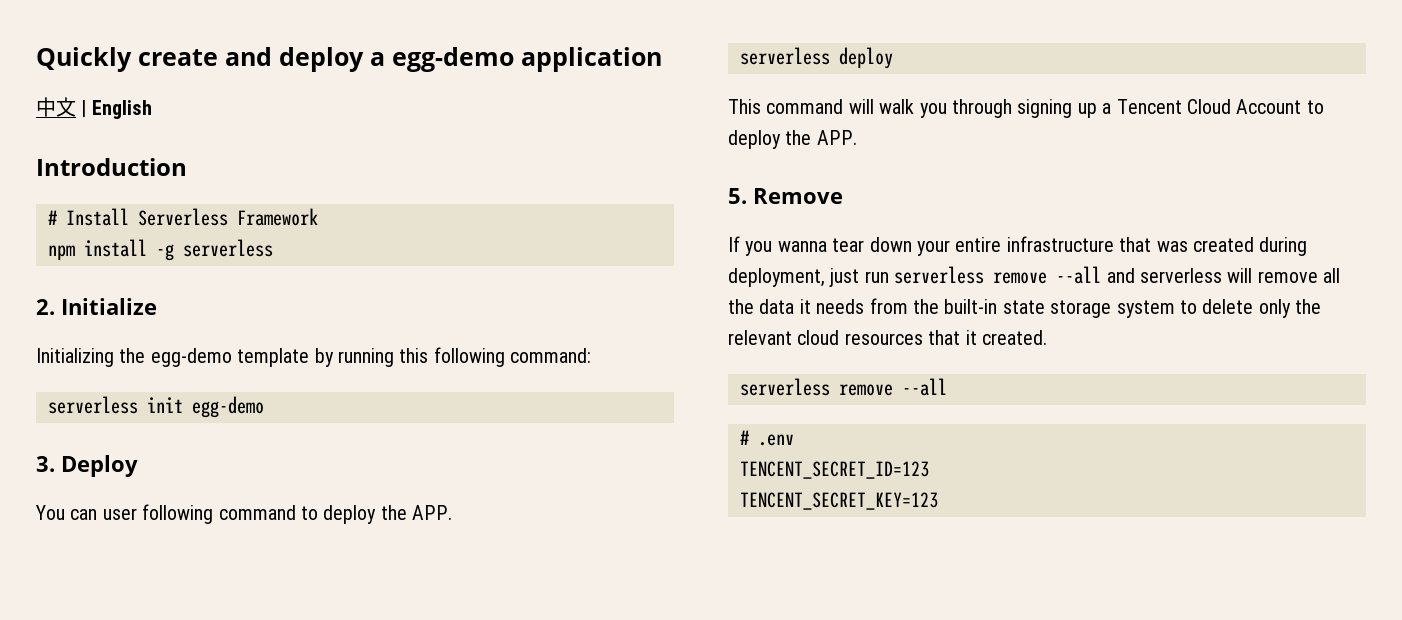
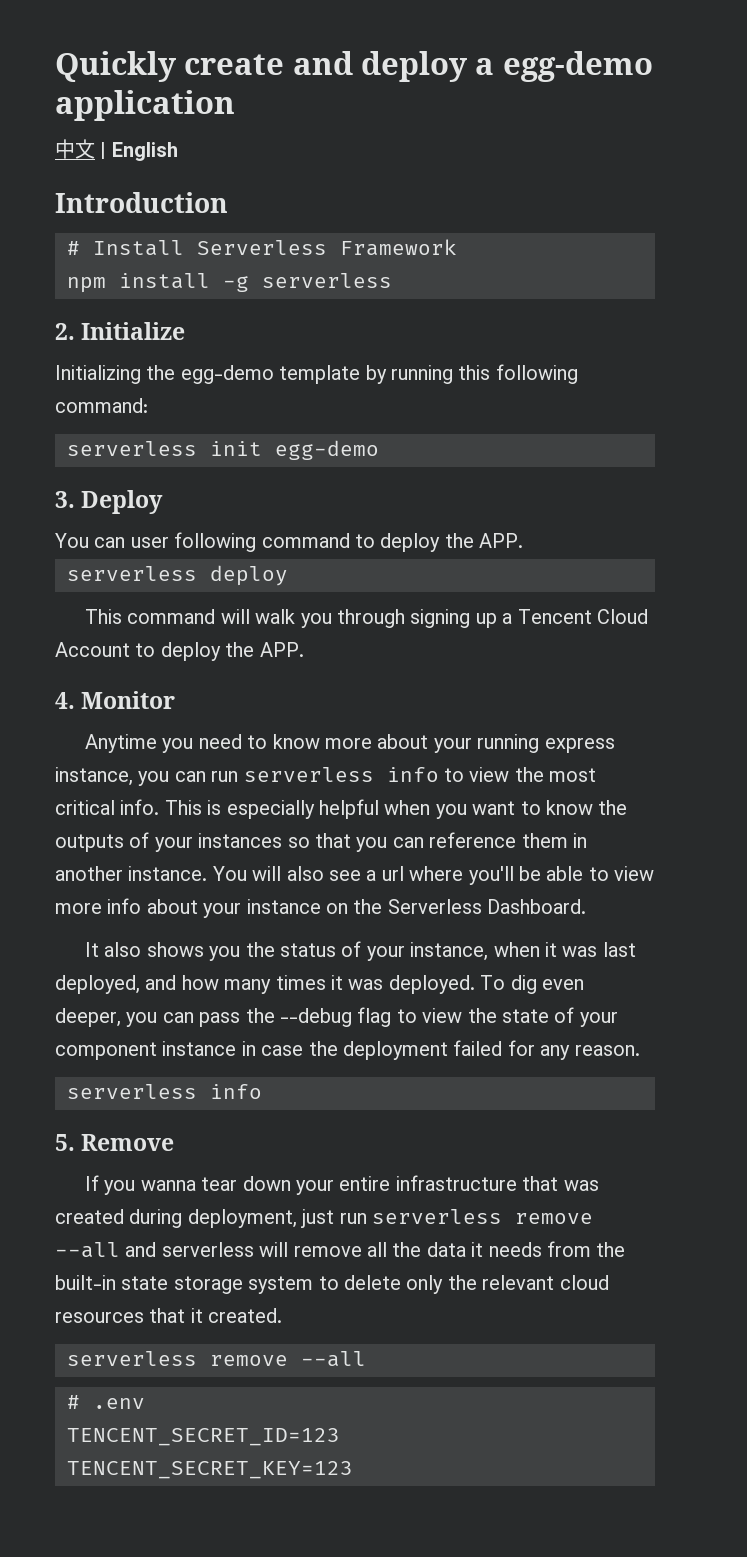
+ 4. Monitor
+ Anytime you need to know more about your running express instance, you can run serverless info to view the most critical info. This is especially helpful when you want to know the outputs of your instances so that you can reference them in another instance. You will also see a url where you'll be able to view more info about your instance on the Serverless Dashboard.
+ It also shows you the status of your instance, when it was last deployed, and how many times it was deployed. To dig even deeper, you can pass the --debug flag to view the state of your component instance in case the deployment failed for any reason.
+ serverless info

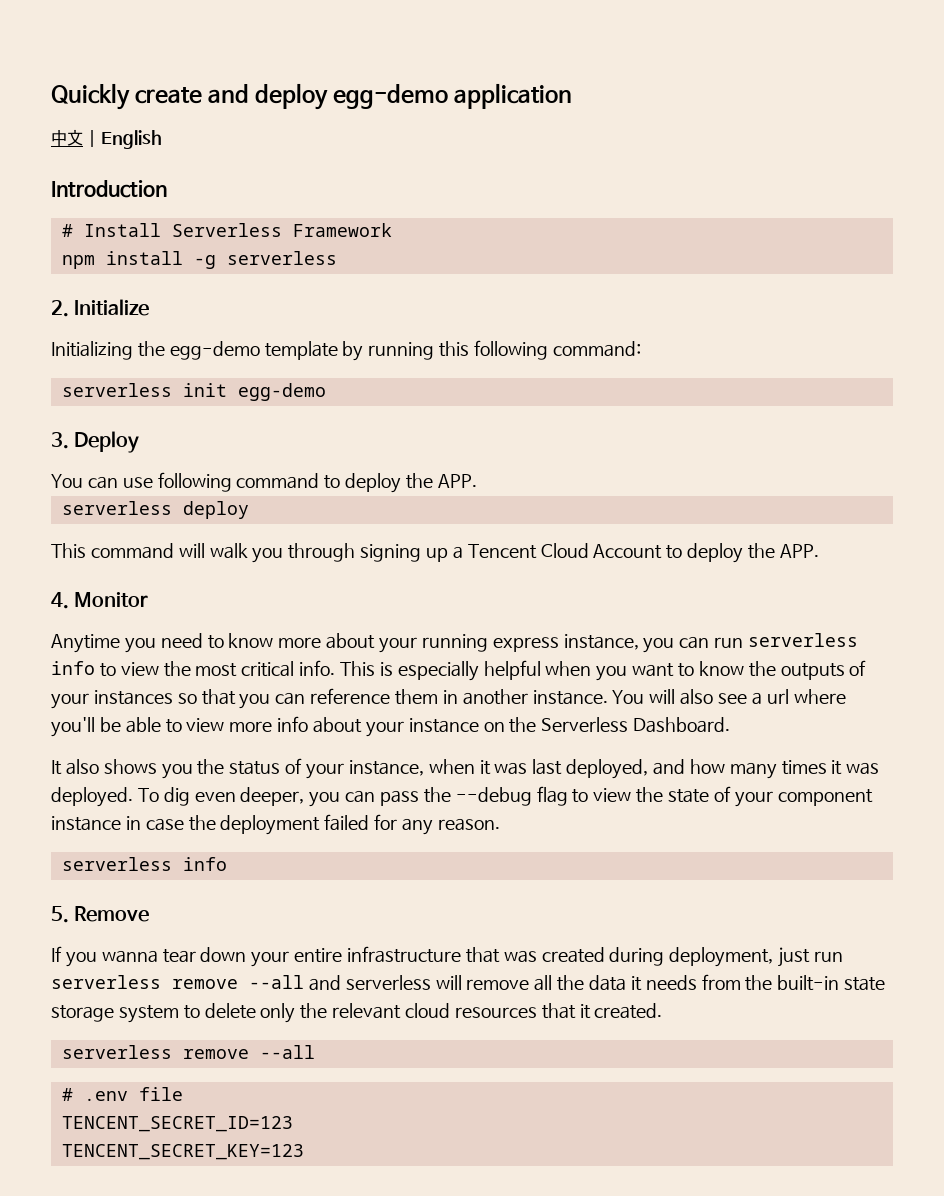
- Quickly create and deploy a egg-demo application
+ Quickly create and deploy egg-demo application
- You can user following command to deploy the APP.
+ You can use following command to deploy the APP.
- # .env
+ # .env file

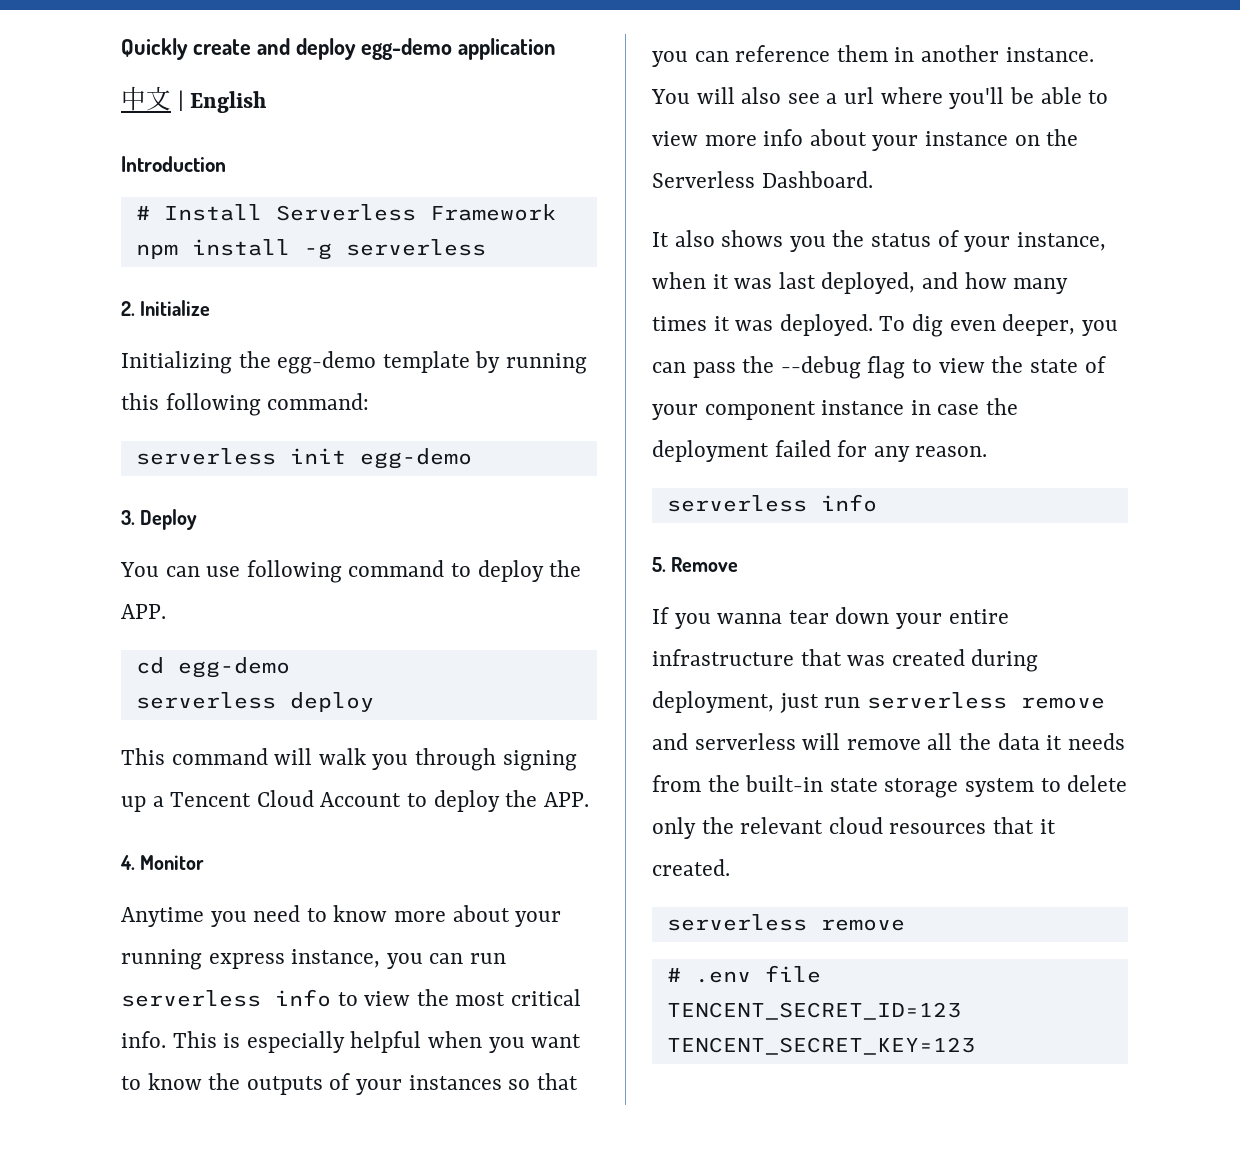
+ cd egg-demo
- If you wanna tear down your entire infrastructure that was created during deployment, just run serverless remove --all and serverless will remove all the data it needs from the built-in state storage system to delete only the relevant cloud resources that it created.
- serverless remove --all
+ If you wanna tear down your entire infrastructure that was created during deployment, just run serverless remove and serverless will remove all the data it needs from the built-in state storage system to delete only the relevant cloud resources that it created.
+ serverless remove

